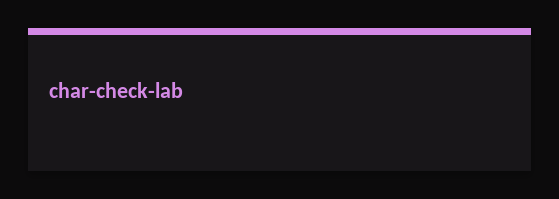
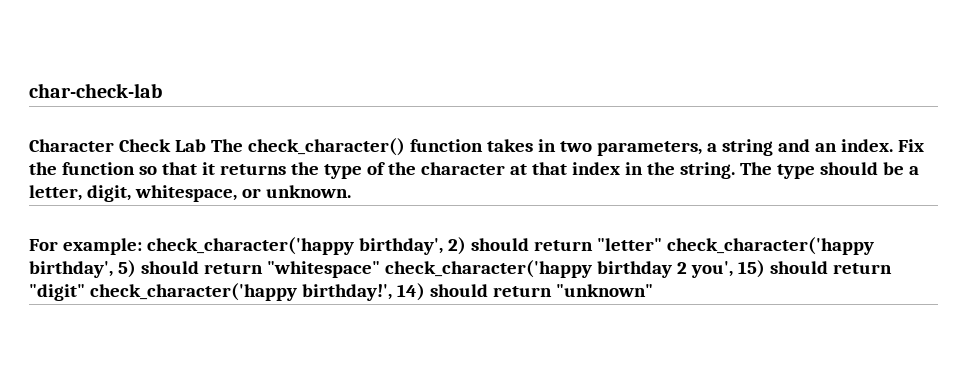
+ Character Check Lab The check_character() function takes in two parameters, a string and an index. Fix the function so that it returns the type of the character at that index in the string. The type should be a letter, digit, whitespace, or unknown.
+ For example: check_character('happy birthday', 2) should return "letter" check_character('happy birthday', 5) should return "whitespace" check_character('happy birthday 2 you', 15) should return "digit" check_character('happy birthday!', 14) should return "unknown"

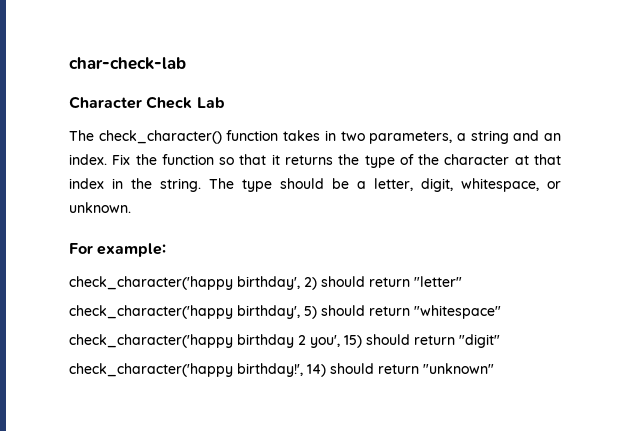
- Character Check Lab The check_character() function takes in two parameters, a string and an index.
+ Character Check Lab
+ The check_character() function takes in two parameters, a string and an index.
- For example: check_character('happy birthday', 2) should return "letter" check_character('happy birthday', 5) should return "whitespace" check_character('happy birthday 2 you', 15) should return "digit" check_character('happy birthday!', 14) should return "unknown"
+ For example:
+ check_character('happy birthday', 2) should return "letter"
+ check_character('happy birthday', 5) should return "whitespace"
+ check_character('happy birthday 2 you', 15) should return "digit"
+ check_character('happy birthday!', 14) should return "unknown"

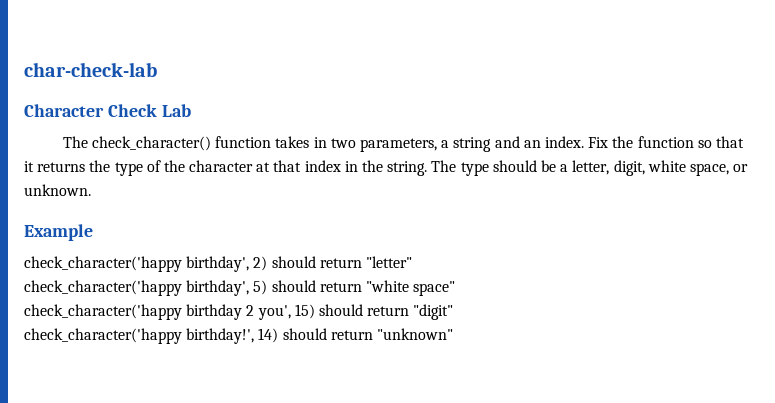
- The type should be a letter, digit, whitespace, or unknown.
+ The type should be a letter, digit, white space, or unknown.
- For example:
+ Example
- check_character('happy birthday', 5) should return "whitespace"
+ check_character('happy birthday', 5) should return "white space"

